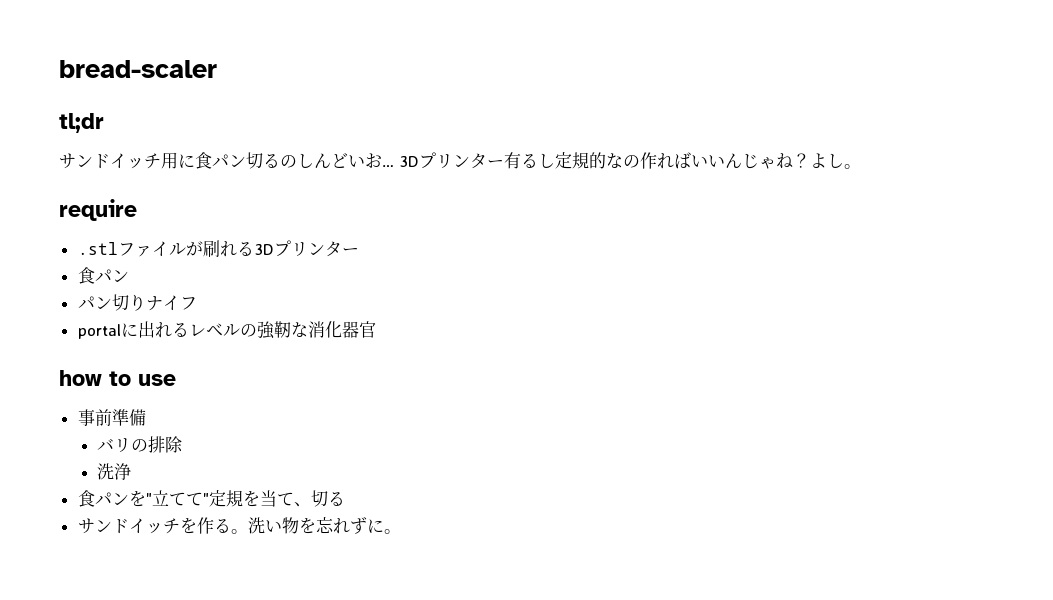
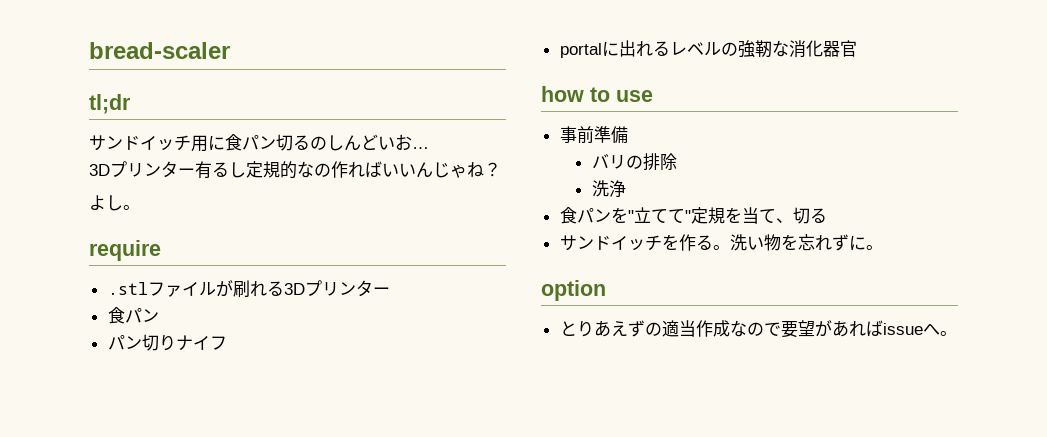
- サンドイッチ用に食パン切るのしんどいお… 3Dプリンター有るし定規的なの作ればいいんじゃね？よし。
+ サンドイッチ用に食パン切るのしんどいお…
+ 3Dプリンター有るし定規的なの作ればいいんじゃね？
+ よし。
+ option
+ とりあえずの適当作成なので要望があればissueへ。

